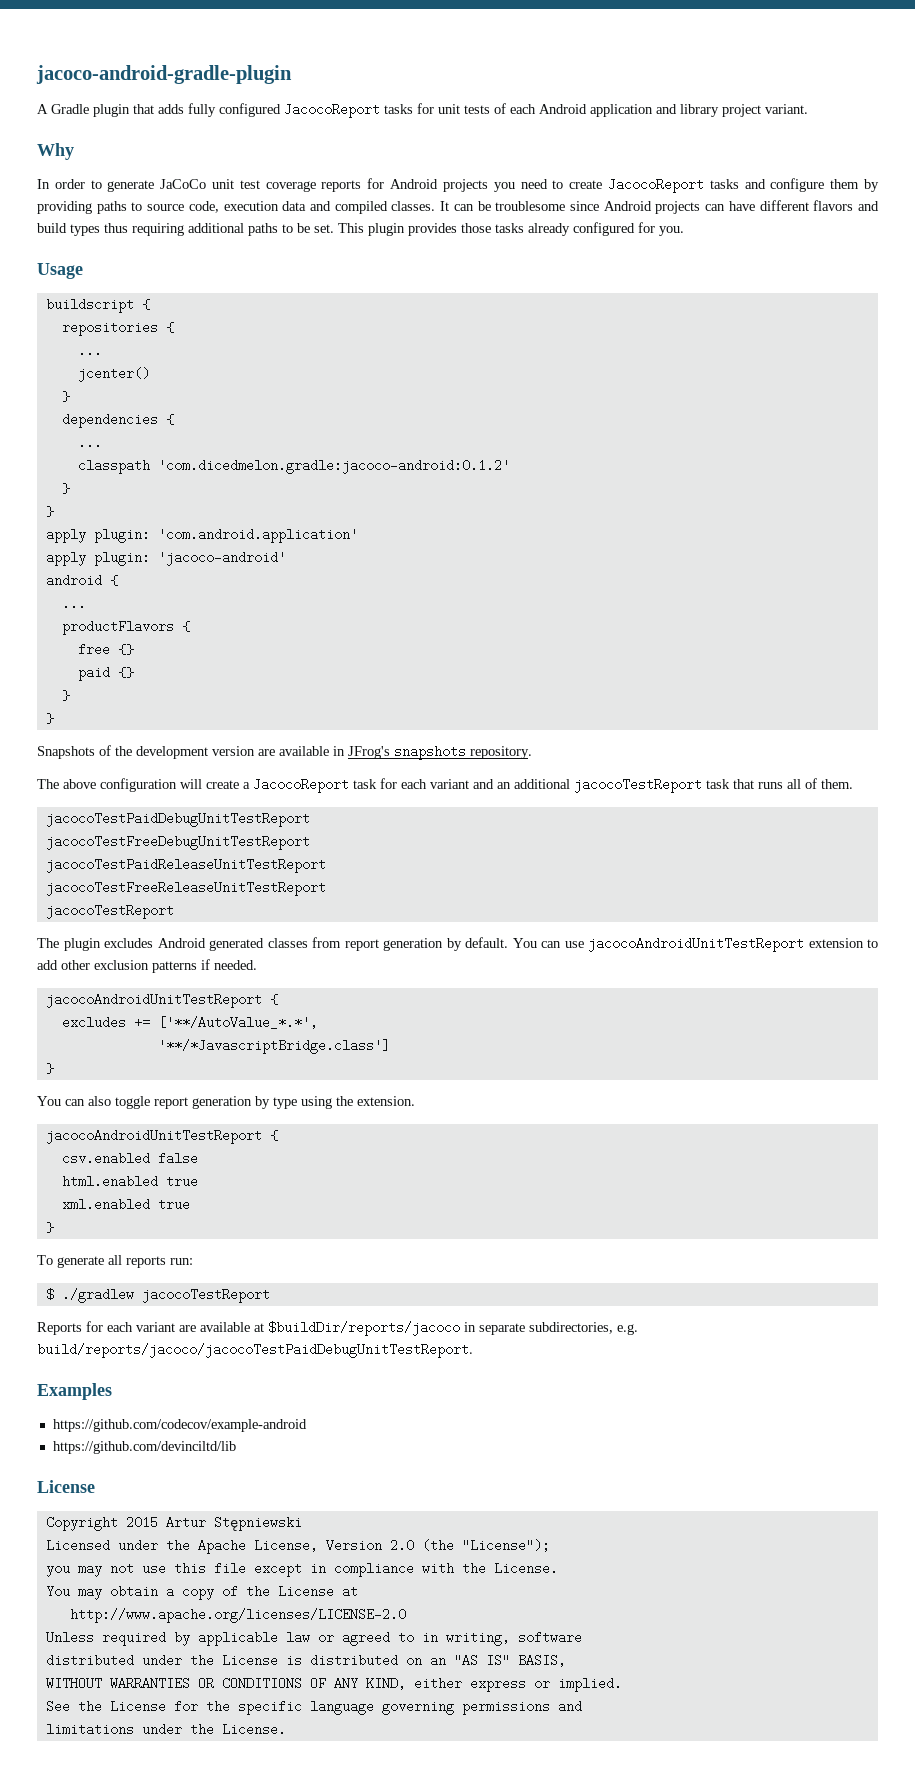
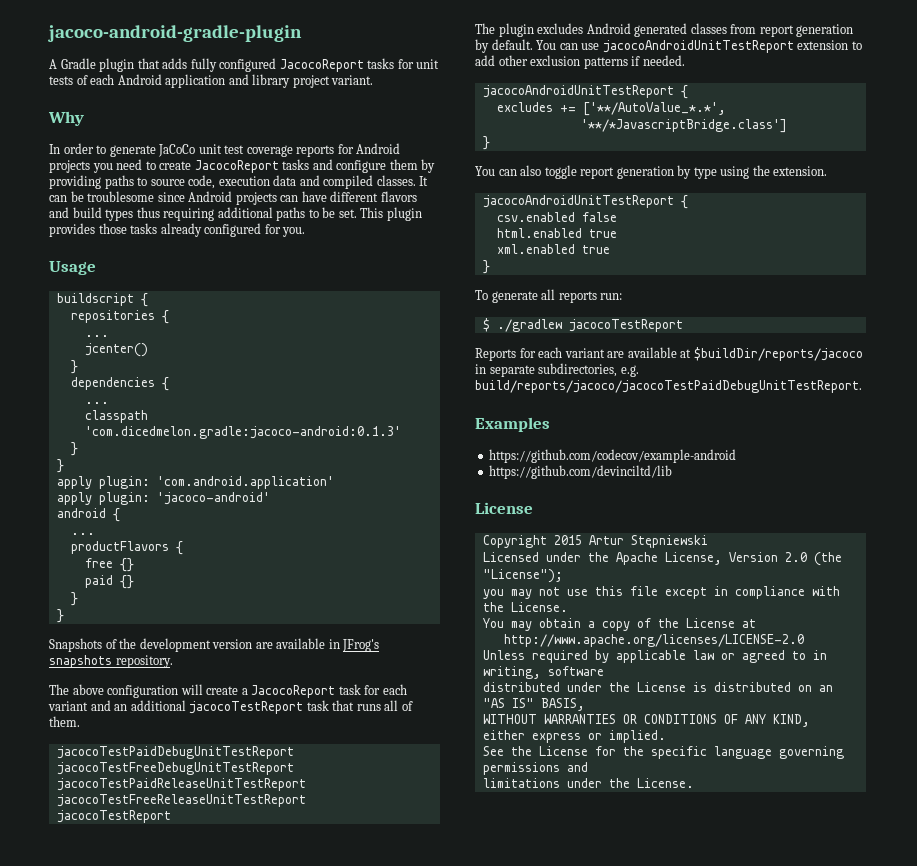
- classpath 'com.dicedmelon.gradle:jacoco-android:0.1.2'
+ classpath 'com.dicedmelon.gradle:jacoco-android:0.1.3'

